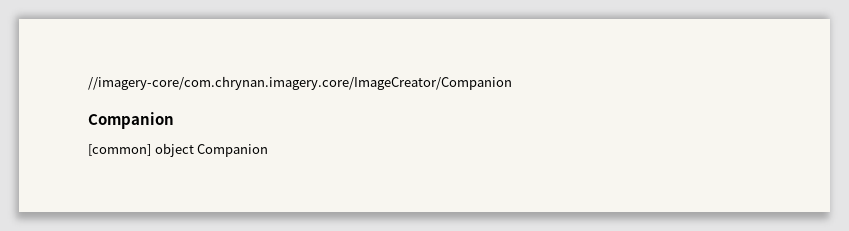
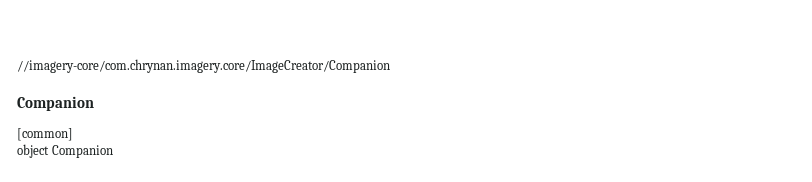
- [common] object Companion
+ [common]
+ object Companion

